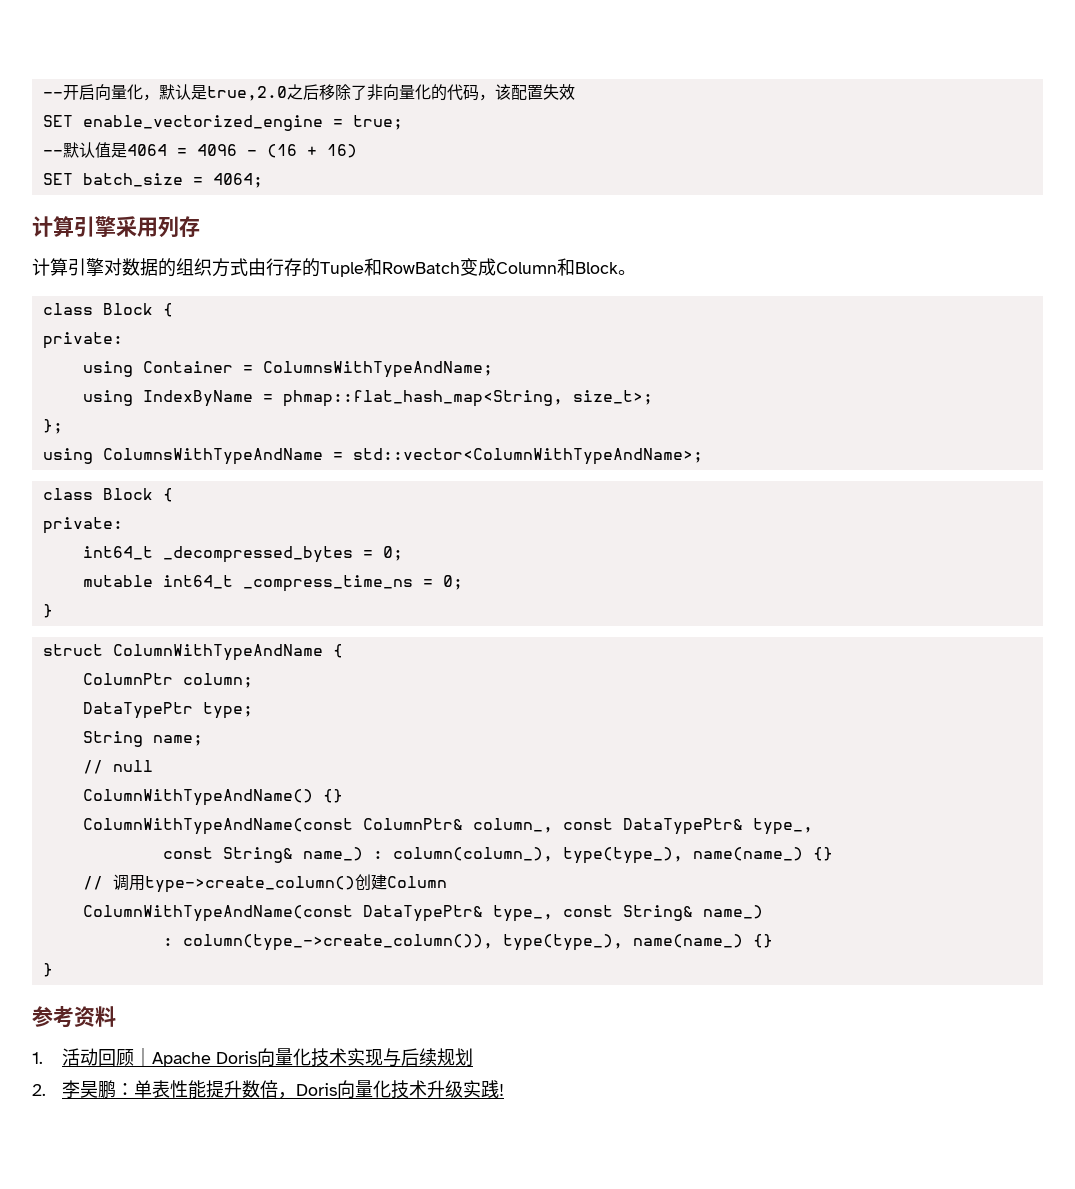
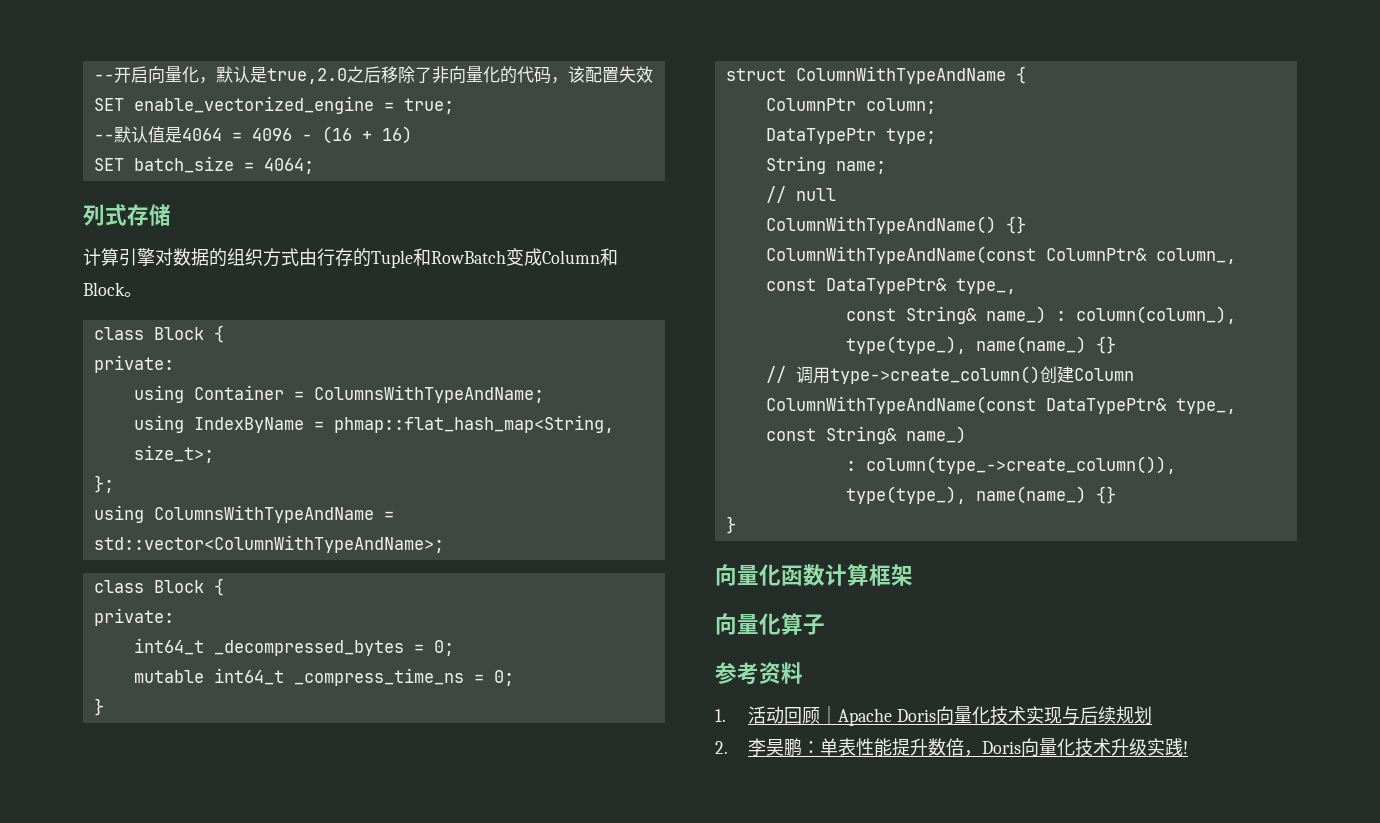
- 计算引擎采用列存
+ 列式存储
+ 向量化函数计算框架
+ 向量化算子

